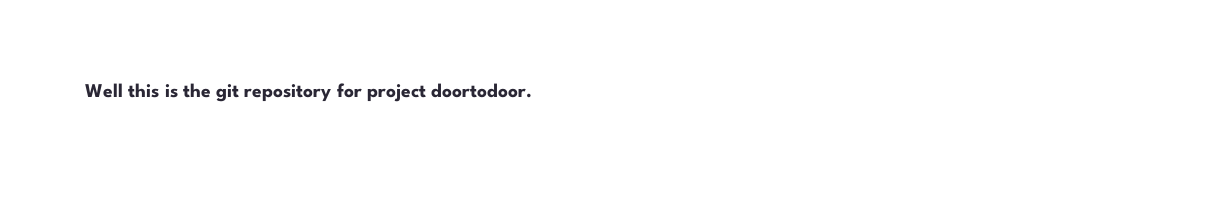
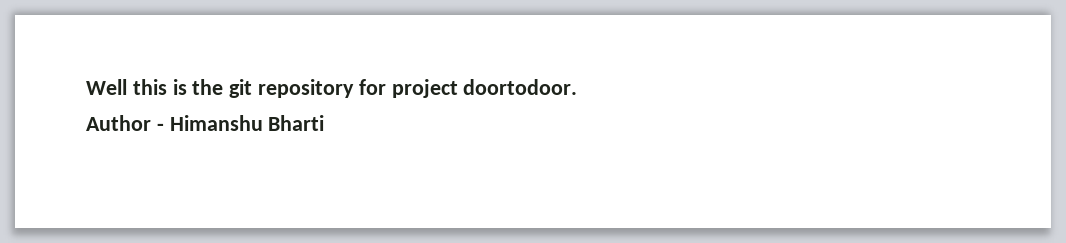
+ Author - Himanshu Bharti

